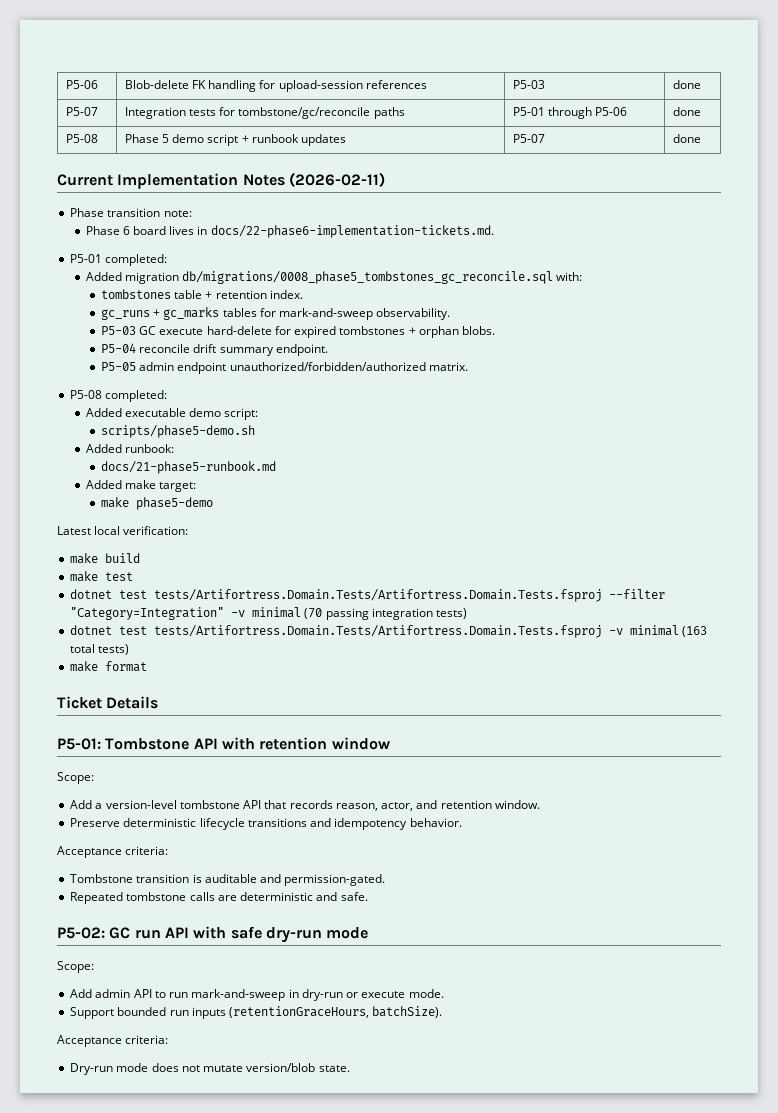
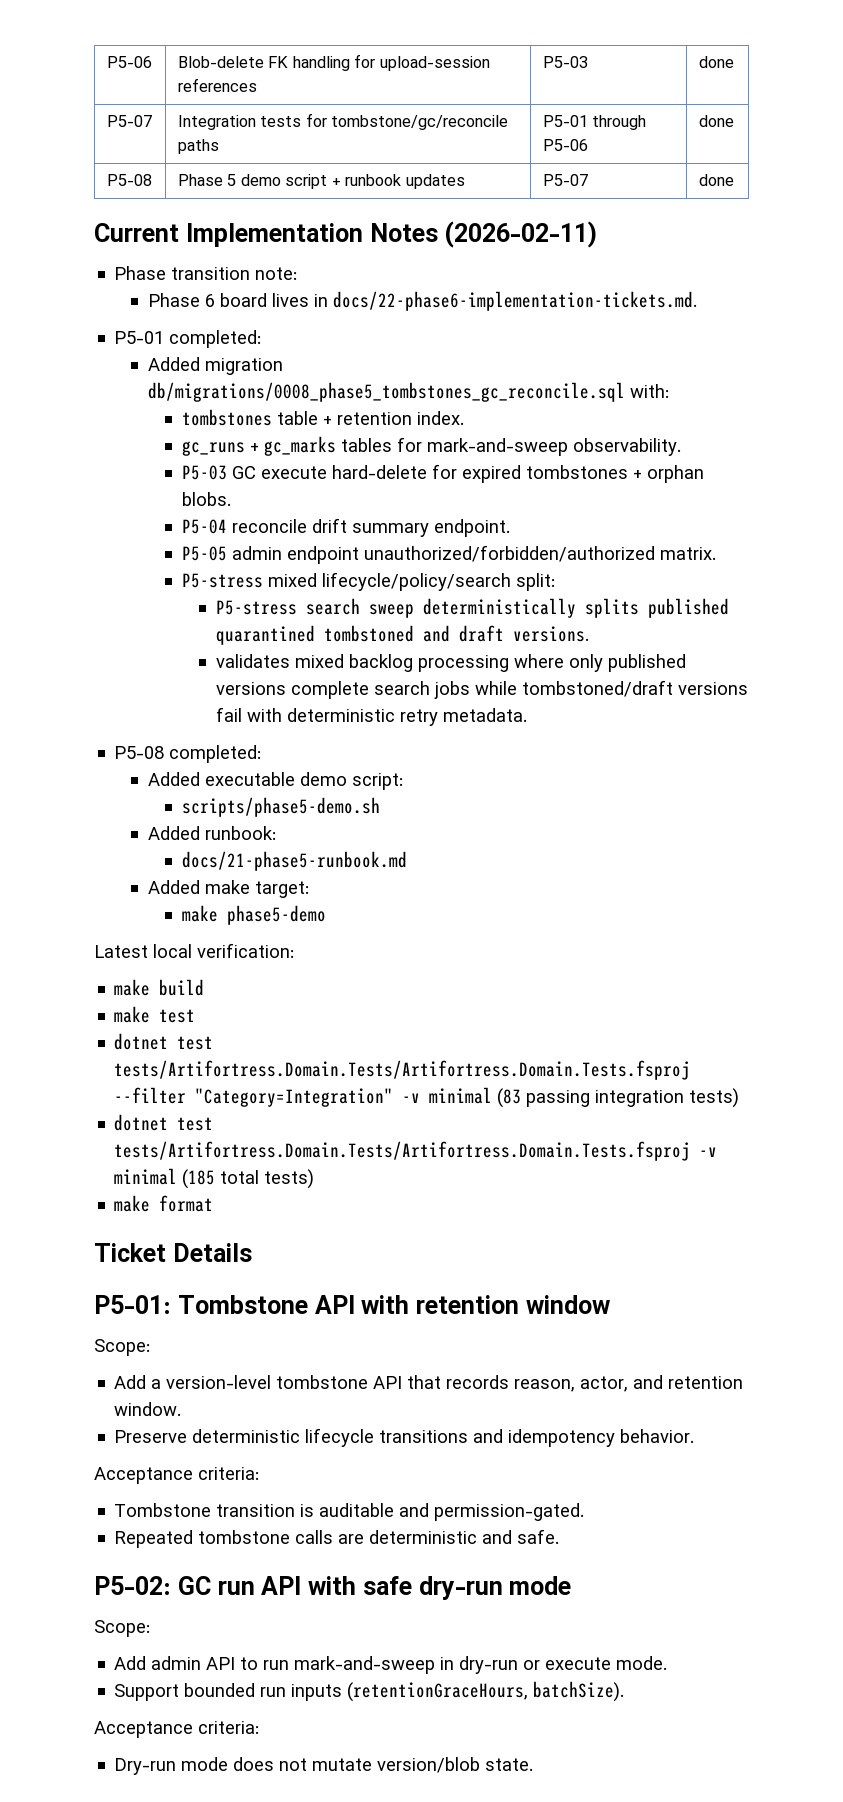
+ P5-stress mixed lifecycle/policy/search split:
+ P5-stress search sweep deterministically splits published quarantined tombstoned and draft versions.
+ validates mixed backlog processing where only published versions complete search jobs while tombstoned/draft versions fail with deterministic retry metadata.
- dotnet test tests/Artifortress.Domain.Tests/Artifortress.Domain.Tests.fsproj --filter "Category=Integration" -v minimal (70 passing integration tests)
+ dotnet test tests/Artifortress.Domain.Tests/Artifortress.Domain.Tests.fsproj --filter "Category=Integration" -v minimal (83 passing integration tests)
- dotnet test tests/Artifortress.Domain.Tests/Artifortress.Domain.Tests.fsproj -v minimal (163 total tests)
+ dotnet test tests/Artifortress.Domain.Tests/Artifortress.Domain.Tests.fsproj -v minimal (185 total tests)

